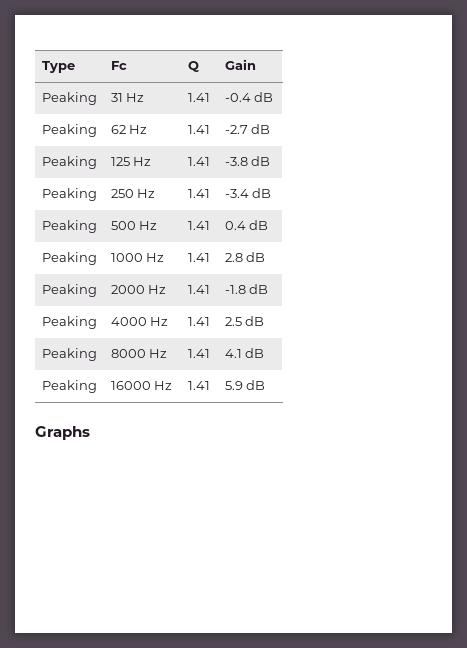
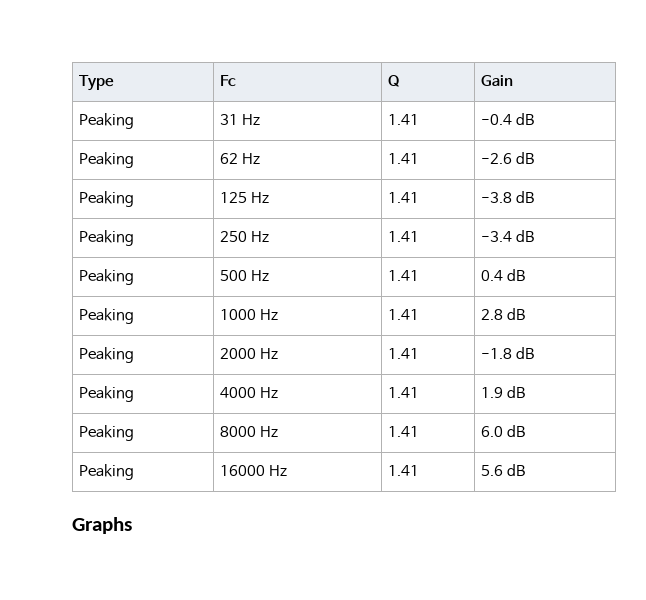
- Peaking | 62 Hz | 1.41 | -2.7 dB
+ Peaking | 62 Hz | 1.41 | -2.6 dB
- Peaking | 4000 Hz | 1.41 | 2.5 dB
+ Peaking | 4000 Hz | 1.41 | 1.9 dB
- Peaking | 8000 Hz | 1.41 | 4.1 dB
+ Peaking | 8000 Hz | 1.41 | 6.0 dB
- Peaking | 16000 Hz | 1.41 | 5.9 dB
+ Peaking | 16000 Hz | 1.41 | 5.6 dB

